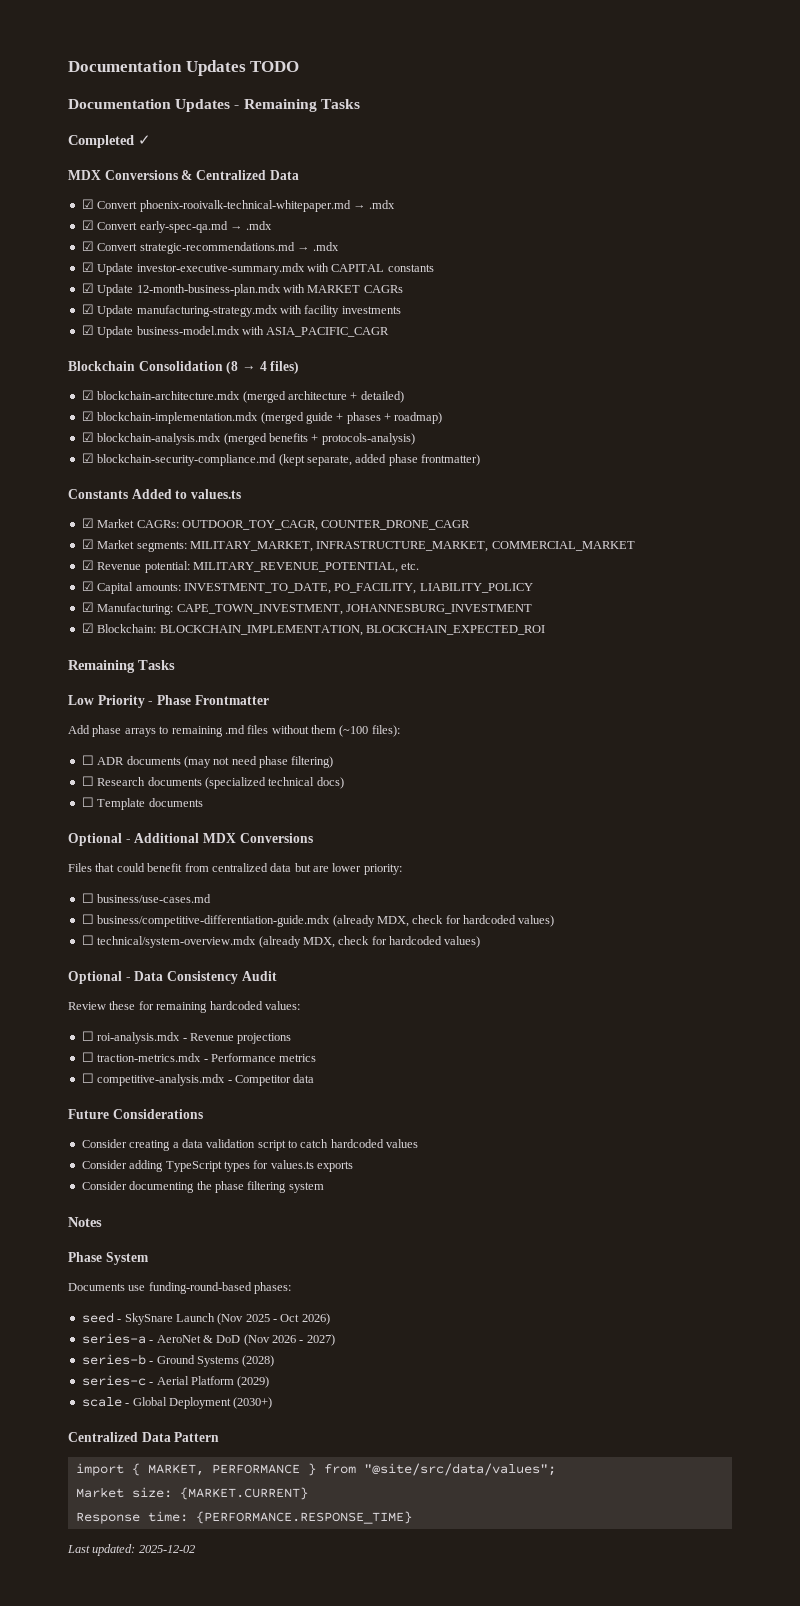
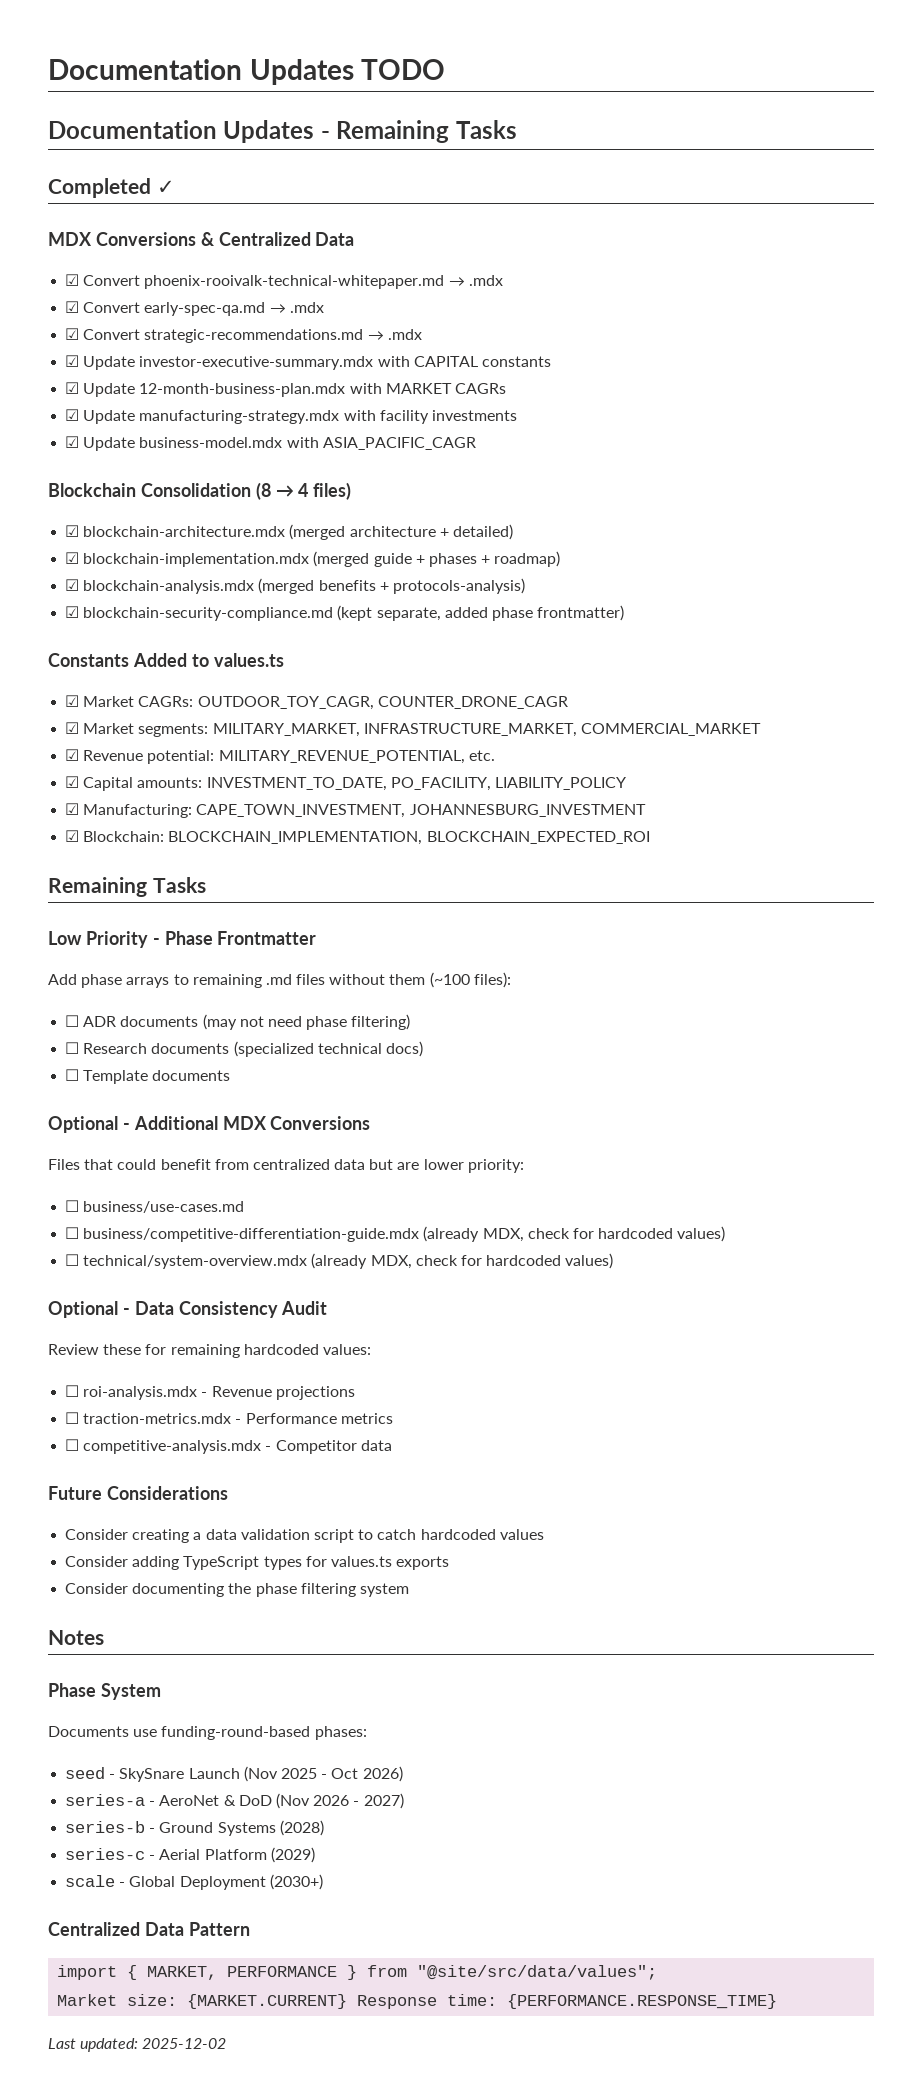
- Market size: {MARKET.CURRENT}
- Response time: {PERFORMANCE.RESPONSE_TIME}
+ Market size: {MARKET.CURRENT} Response time: {PERFORMANCE.RESPONSE_TIME}

